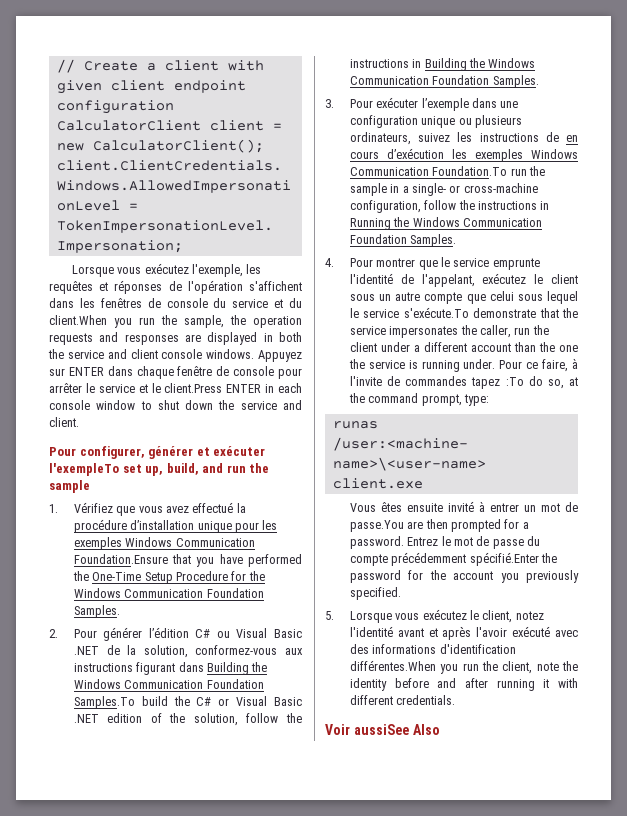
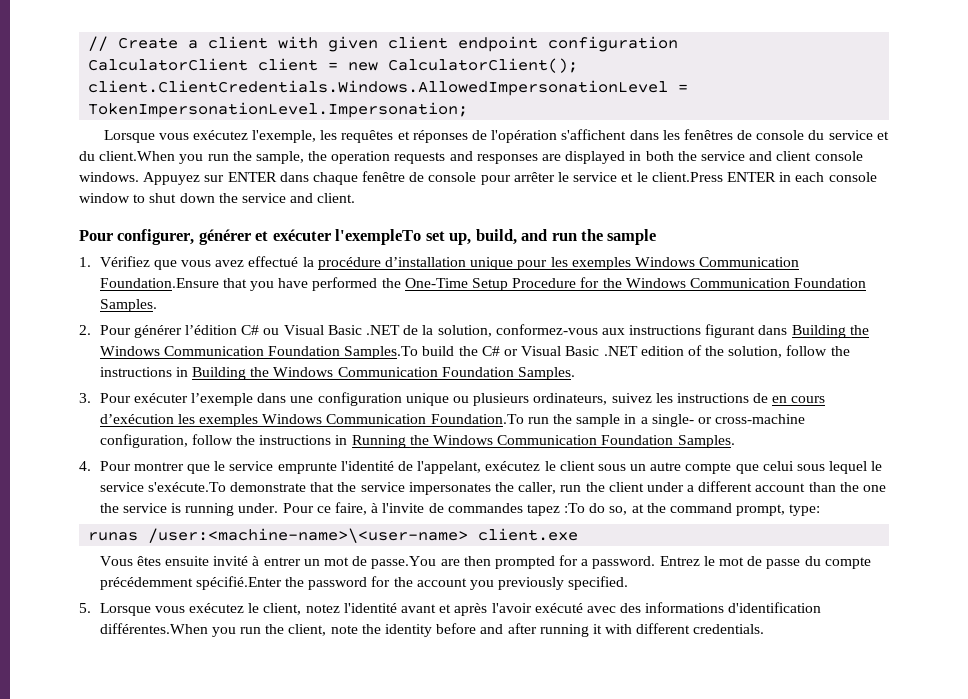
- Voir aussiSee Also

